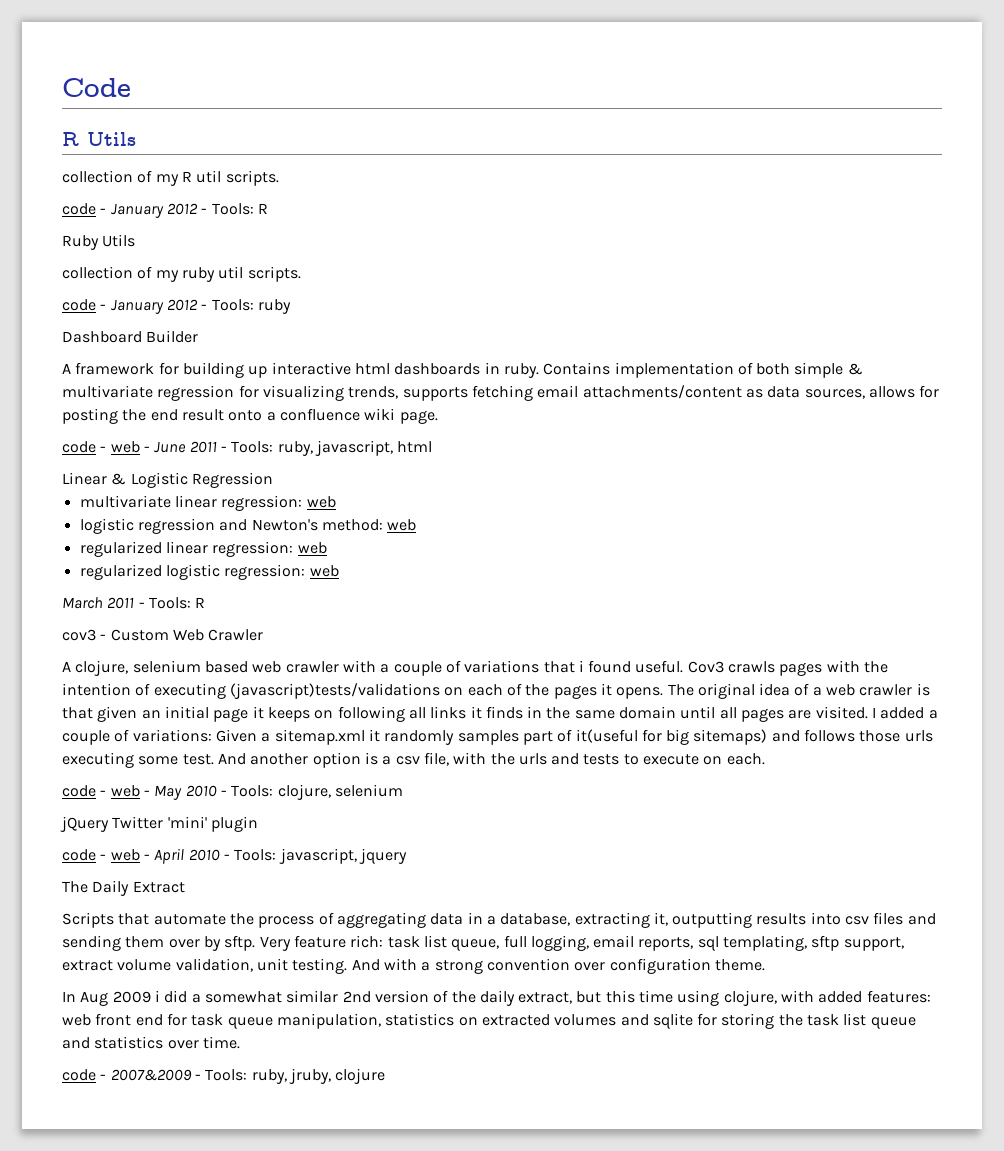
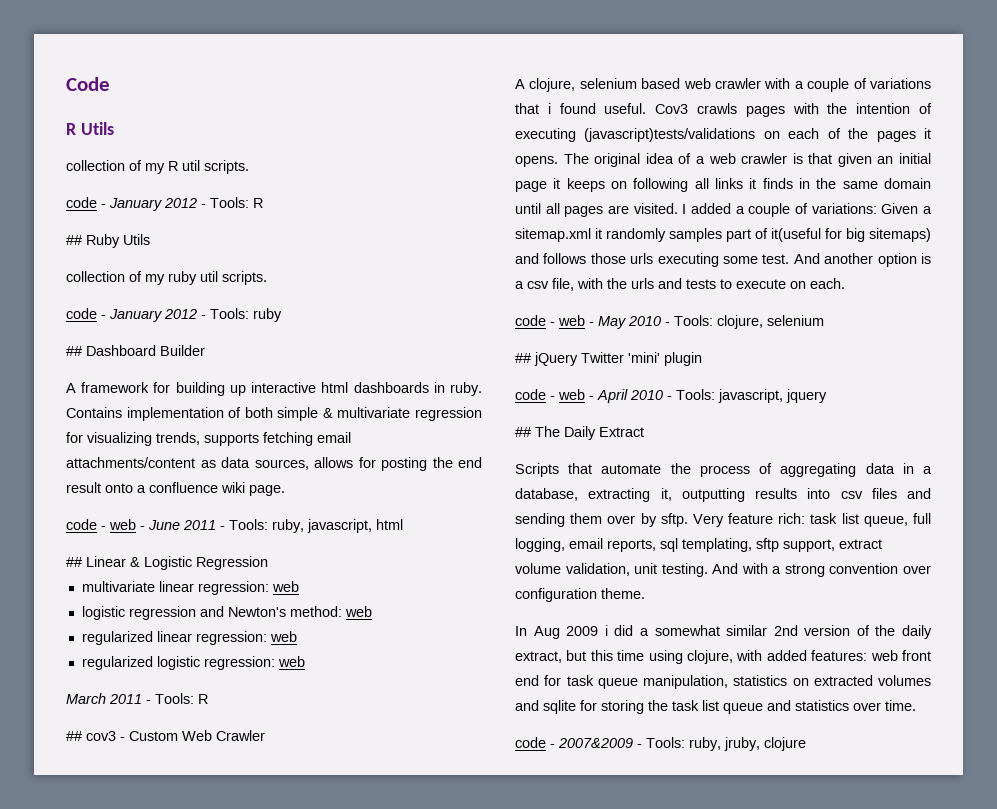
- Ruby Utils
+ ## Ruby Utils
- Dashboard Builder
+ ## Dashboard Builder
- Linear & Logistic Regression
+ ## Linear & Logistic Regression
- cov3 - Custom Web Crawler
+ ## cov3 - Custom Web Crawler
- jQuery Twitter 'mini' plugin
+ ## jQuery Twitter 'mini' plugin
- The Daily Extract
+ ## The Daily Extract

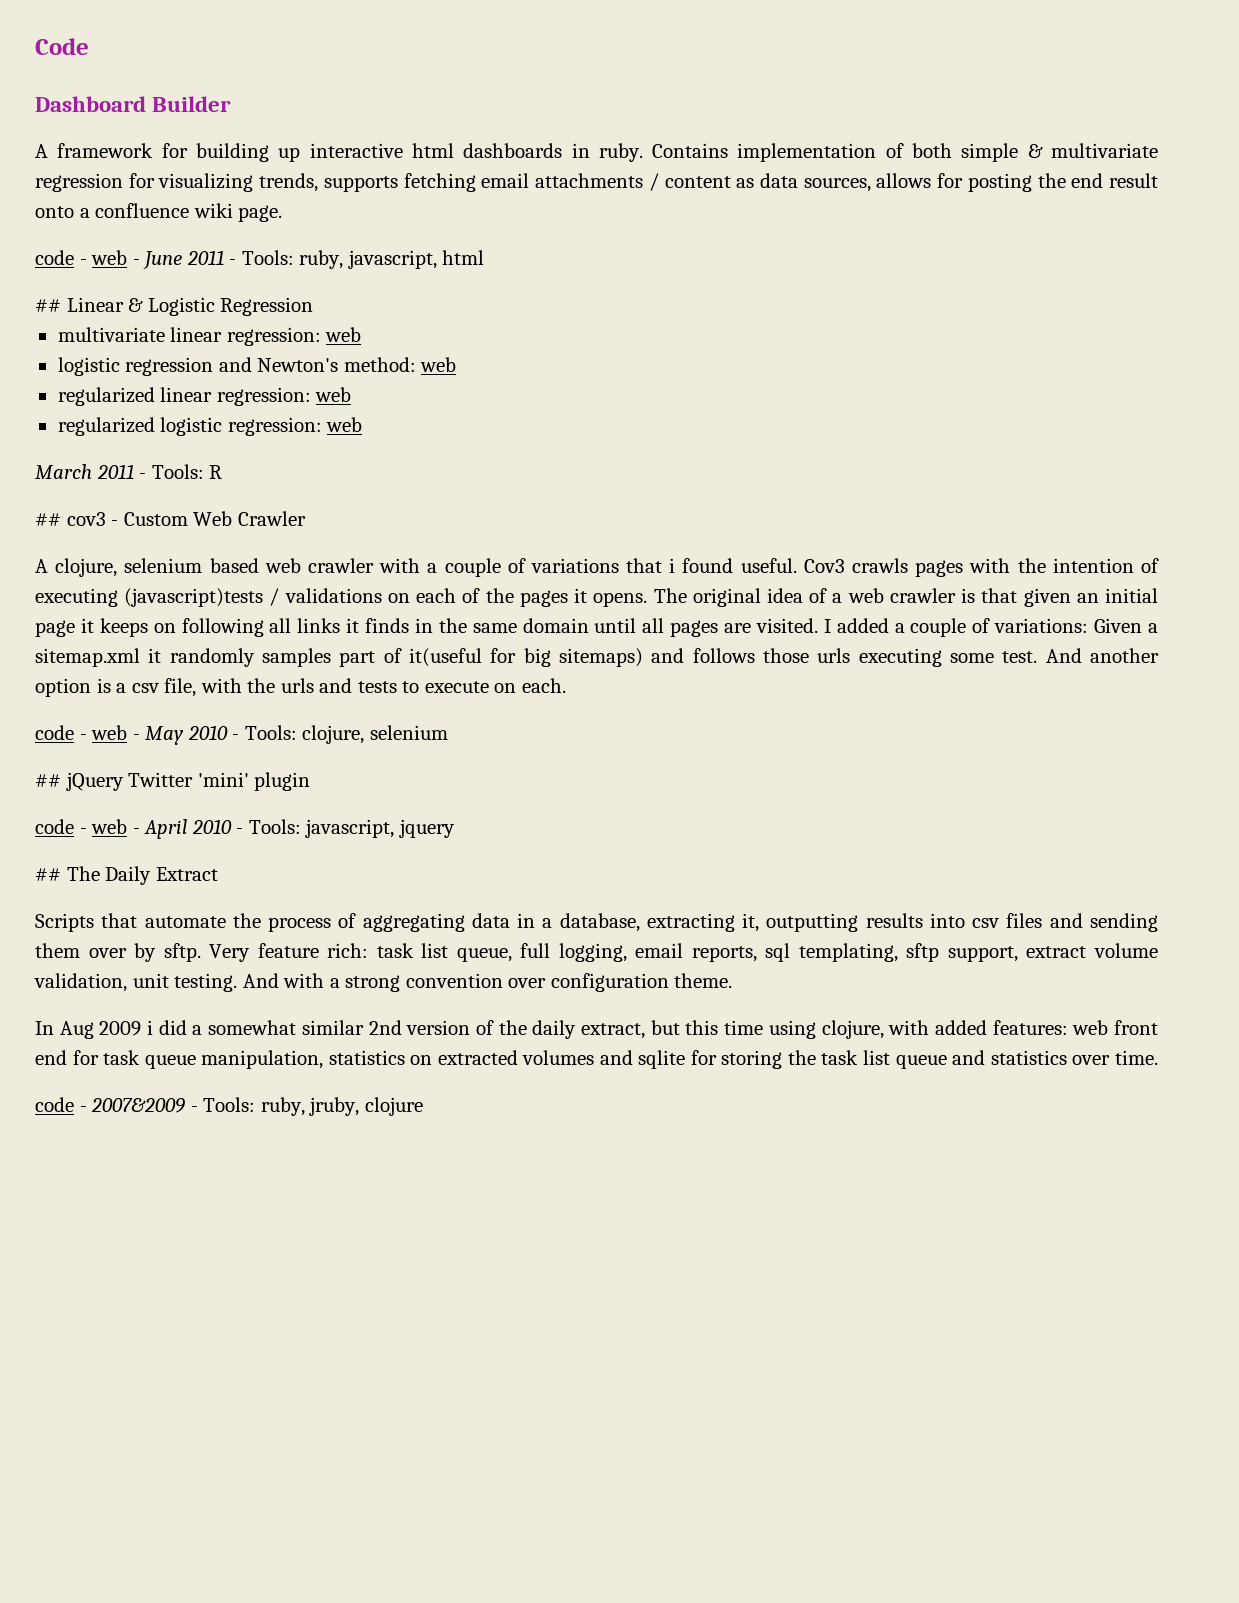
- R Utils
- collection of my R util scripts.
- code - January 2012 - Tools: R
- ## Ruby Utils
- collection of my ruby util scripts.
- code - January 2012 - Tools: ruby
- ## Dashboard Builder
+ Dashboard Builder
- Contains implementation of both simple & multivariate regression for visualizing trends, supports fetching email attachments/content as data sources, allows for posting the end result onto a confluence wiki page.
+ Contains implementation of both simple & multivariate regression for visualizing trends, supports fetching email attachments / content as data sources, allows for posting the end result onto a confluence wiki page.
- Cov3 crawls pages with the intention of executing (javascript)tests/validations on each of the pages it opens.
+ Cov3 crawls pages with the intention of executing (javascript)tests / validations on each of the pages it opens.

